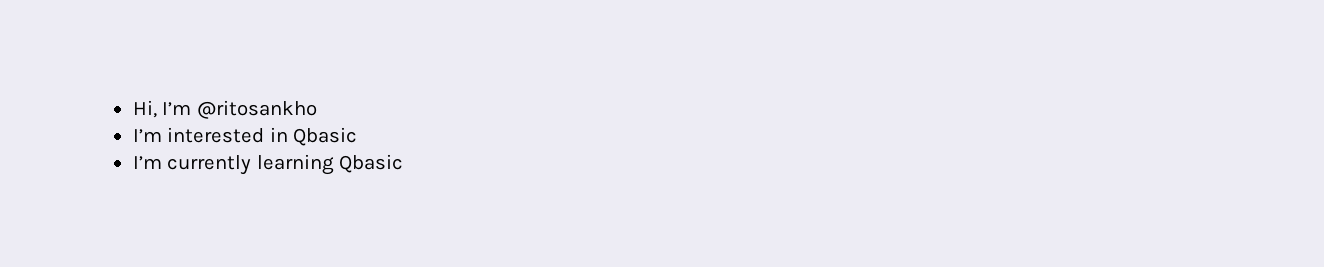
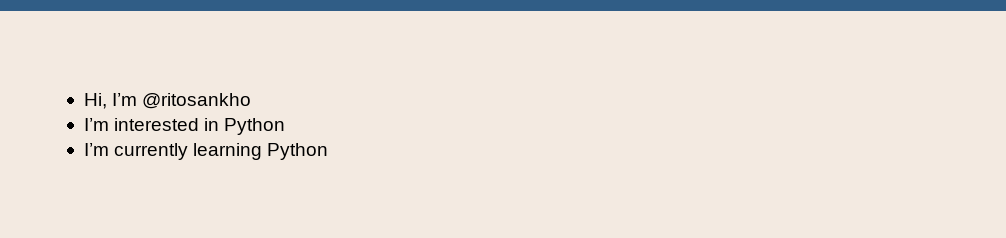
- I’m interested in Qbasic
+ I’m interested in Python
- I’m currently learning Qbasic
+ I’m currently learning Python

